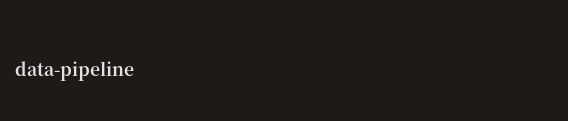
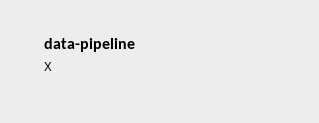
+ X

